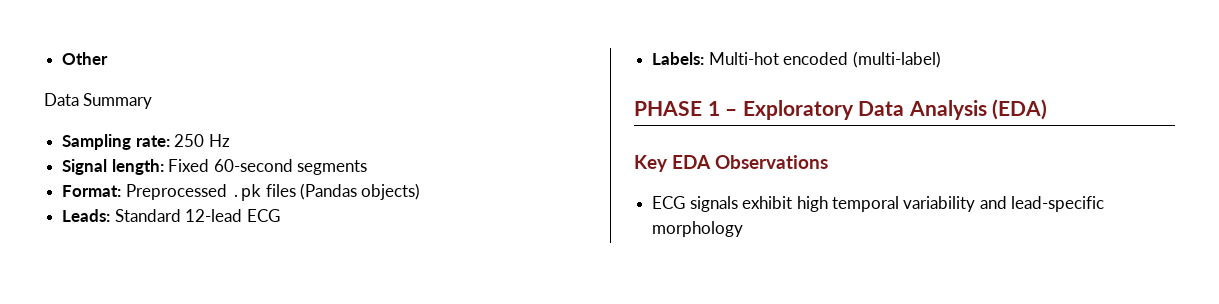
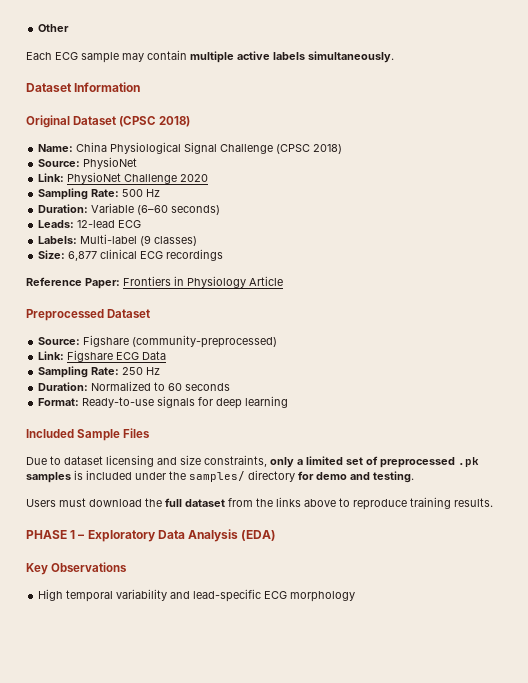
- Data Summary
- Sampling rate: 250 Hz
- Signal length: Fixed 60-second segments
- Format: Preprocessed .pk files (Pandas objects)
+ Each ECG sample may contain multiple active labels simultaneously.
+ Dataset Information
+ Original Dataset (CPSC 2018)
+ Name: China Physiological Signal Challenge (CPSC 2018)
+ Source: PhysioNet
+ Link: PhysioNet Challenge 2020
+ Sampling Rate: 500 Hz
+ Duration: Variable (6–60 seconds)
- Leads: Standard 12-lead ECG
+ Leads: 12-lead ECG
- Labels: Multi-hot encoded (multi-label)
+ Labels: Multi-label (9 classes)
+ Size: 6,877 clinical ECG recordings
+ Reference Paper: Frontiers in Physiology Article
+ Preprocessed Dataset
+ Source: Figshare (community-preprocessed)
+ Link: Figshare ECG Data
+ Sampling Rate: 250 Hz
+ Duration: Normalized to 60 seconds
+ Format: Ready-to-use signals for deep learning
+ Included Sample Files
+ Due to dataset licensing and size constraints, only a limited set of preprocessed .pk samples is included under the samples/ directory for demo and testing.
+ Users must download the full dataset from the links above to reproduce training results.
- Key EDA Observations
+ Key Observations
- ECG signals exhibit high temporal variability and lead-specific morphology
+ High temporal variability and lead-specific ECG morphology

